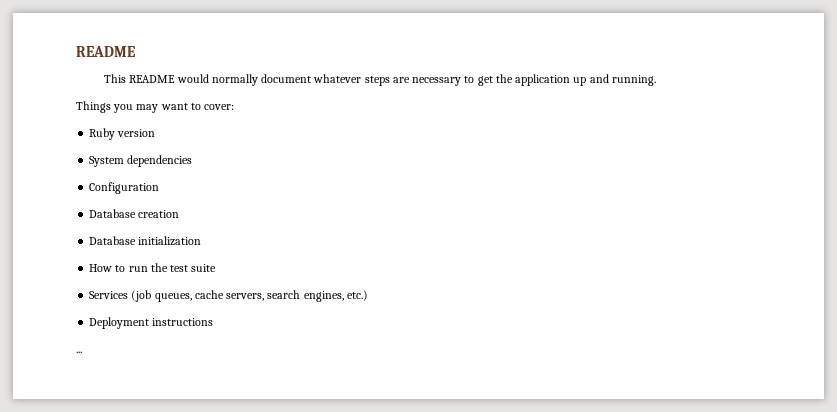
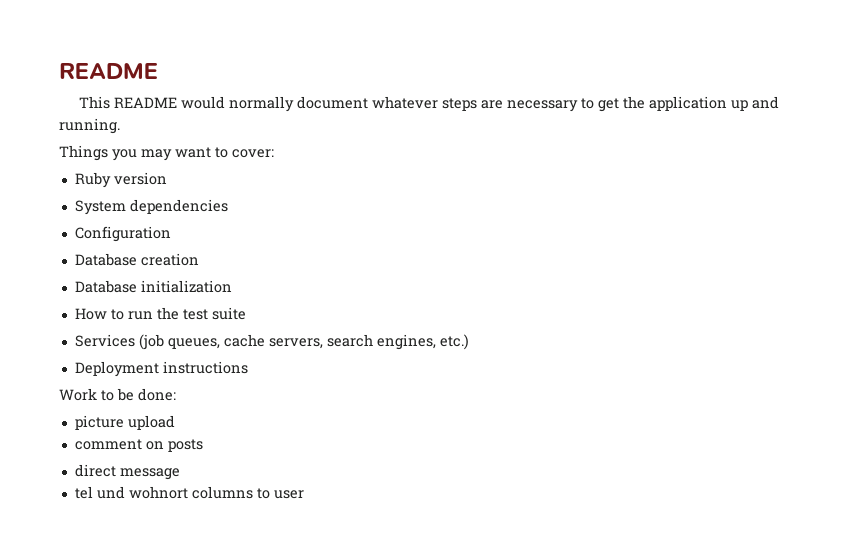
- ...
+ Work to be done:
+ picture upload
+ comment on posts
+ direct message
+ tel und wohnort columns to user

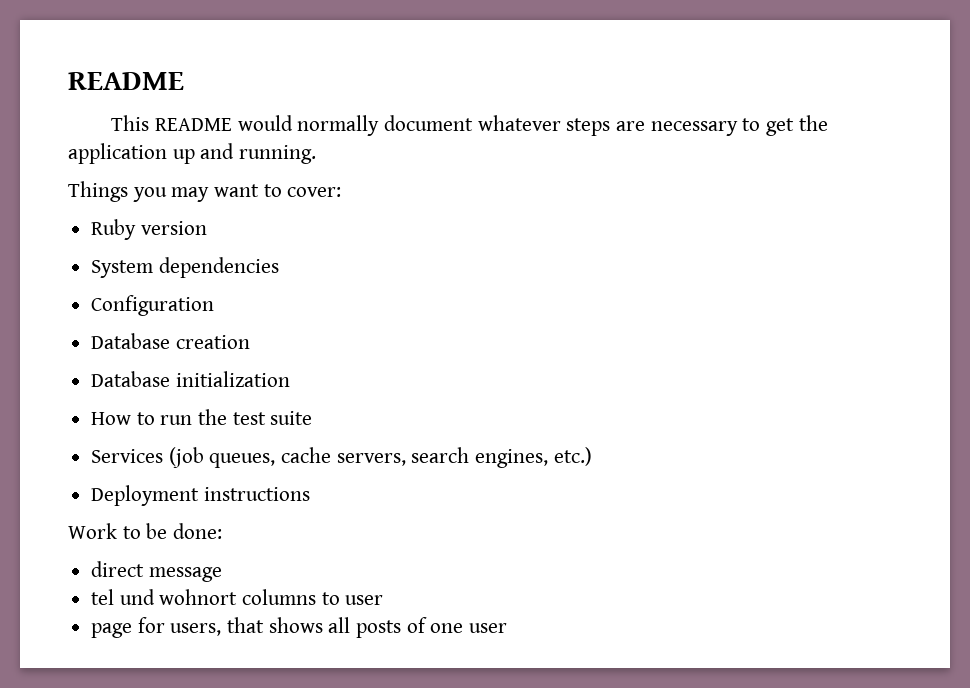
- picture upload
- comment on posts
+ page for users, that shows all posts of one user

